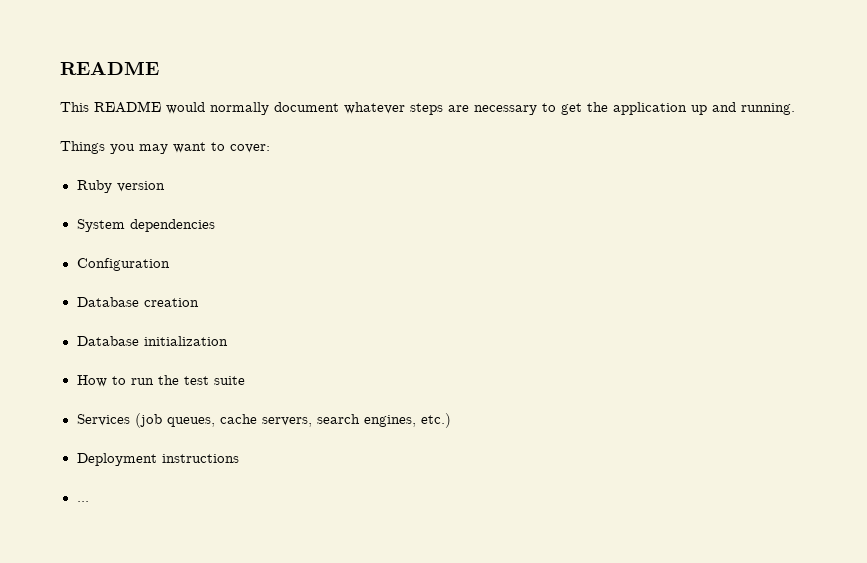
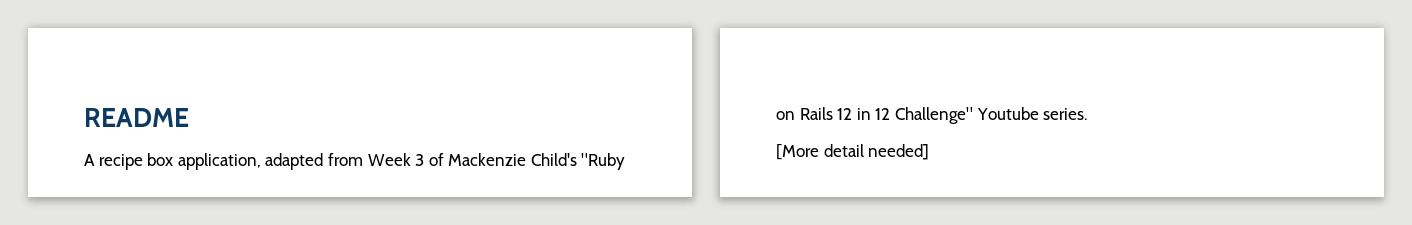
- This README would normally document whatever steps are necessary to get the application up and running.
- Things you may want to cover:
- Ruby version
- System dependencies
- Configuration
- Database creation
- Database initialization
- How to run the test suite
- Services (job queues, cache servers, search engines, etc.)
- Deployment instructions
- ...
+ A recipe box application, adapted from Week 3 of Mackenzie Child's "Ruby on Rails 12 in 12 Challenge" Youtube series.
+ [More detail needed]

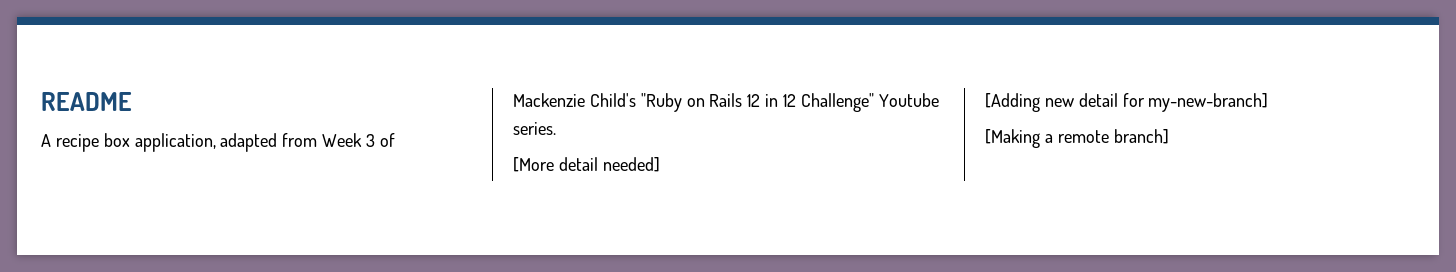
+ [Adding new detail for my-new-branch]
+ [Making a remote branch]

